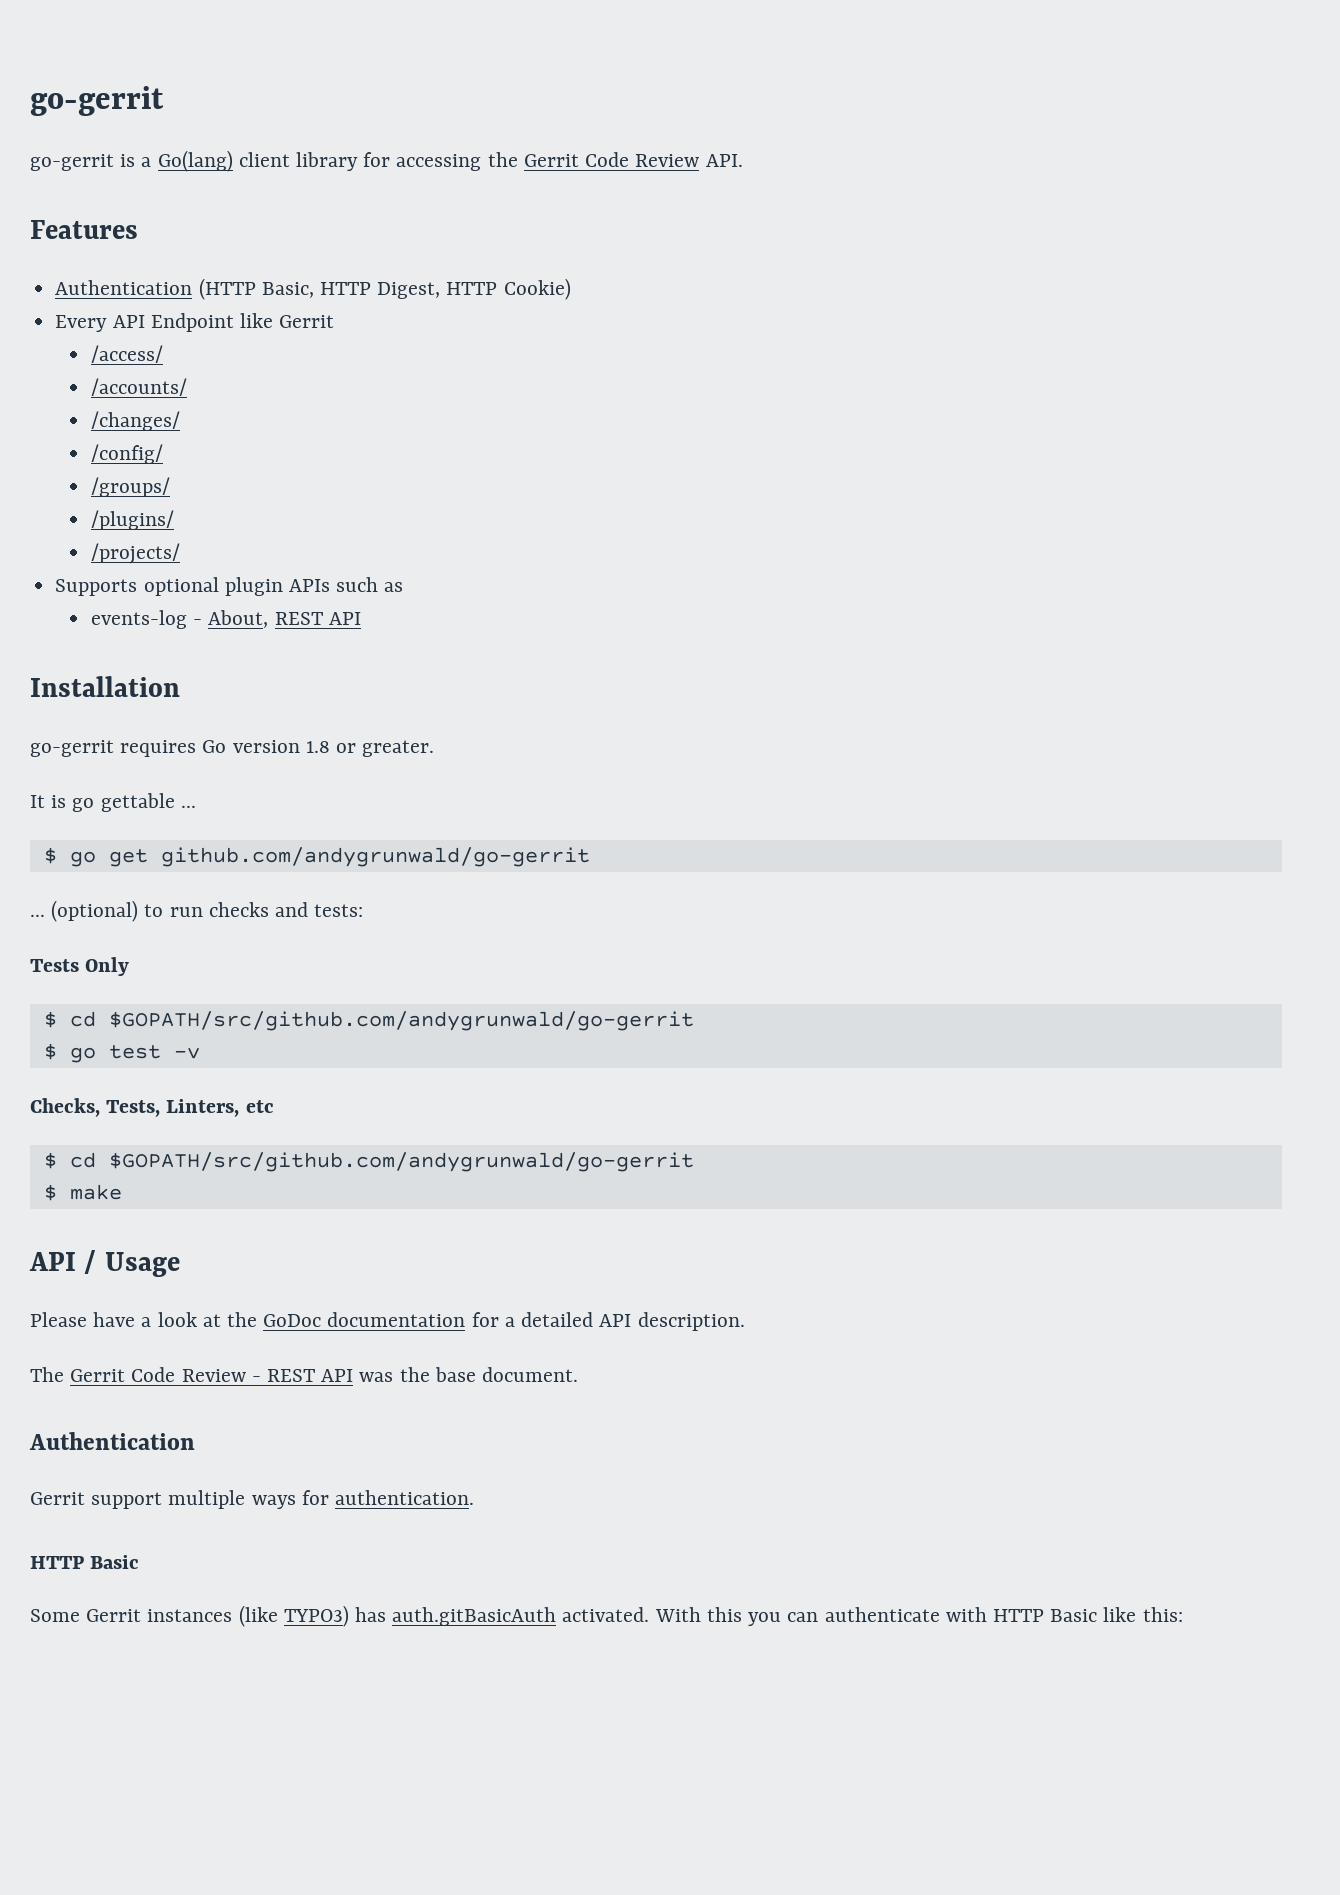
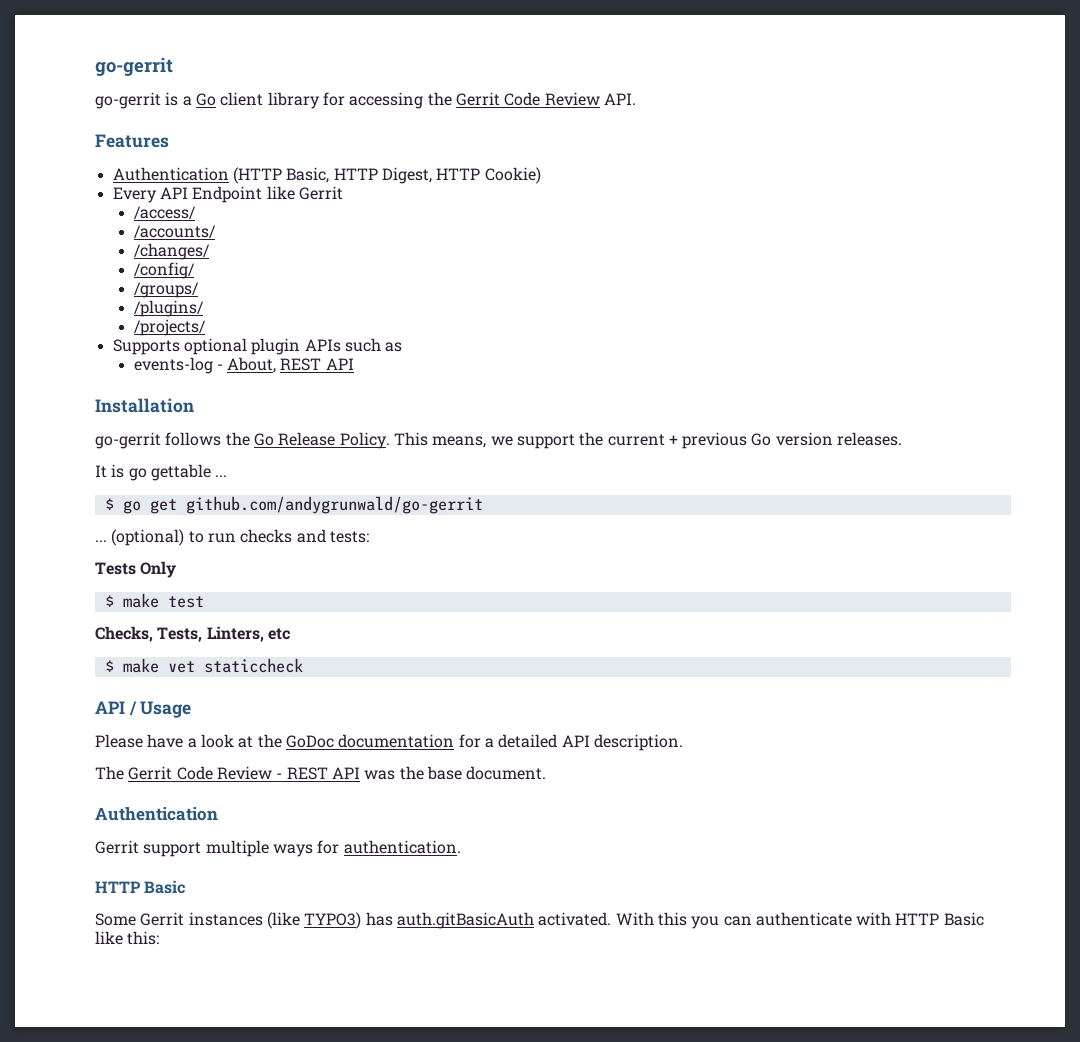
- go-gerrit is a Go(lang) client library for accessing the Gerrit Code Review API.
+ go-gerrit is a Go client library for accessing the Gerrit Code Review API.
- go-gerrit requires Go version 1.8 or greater.
+ go-gerrit follows the Go Release Policy. This means, we support the current + previous Go version releases.
  Tests Only
- $ cd $GOPATH/src/github.com/andygrunwald/go-gerrit
- $ go test -v
+ $ make test
  Checks, Tests, Linters, etc
- $ cd $GOPATH/src/github.com/andygrunwald/go-gerrit
- $ make
+ $ make vet staticcheck

